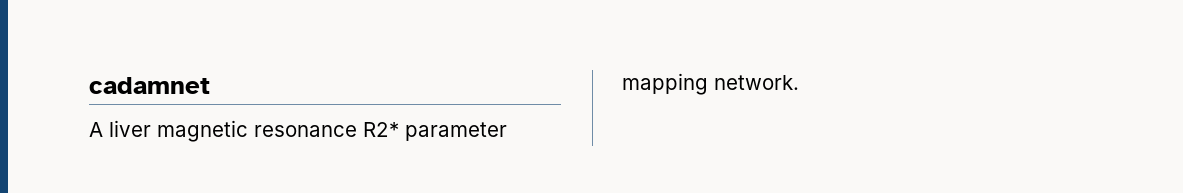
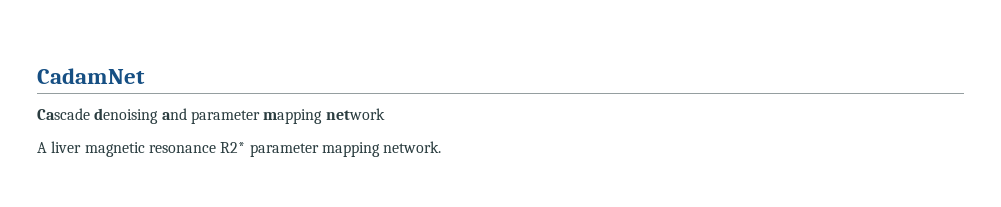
- cadamnet
+ CadamNet
+ Cascade denoising and parameter mapping network

